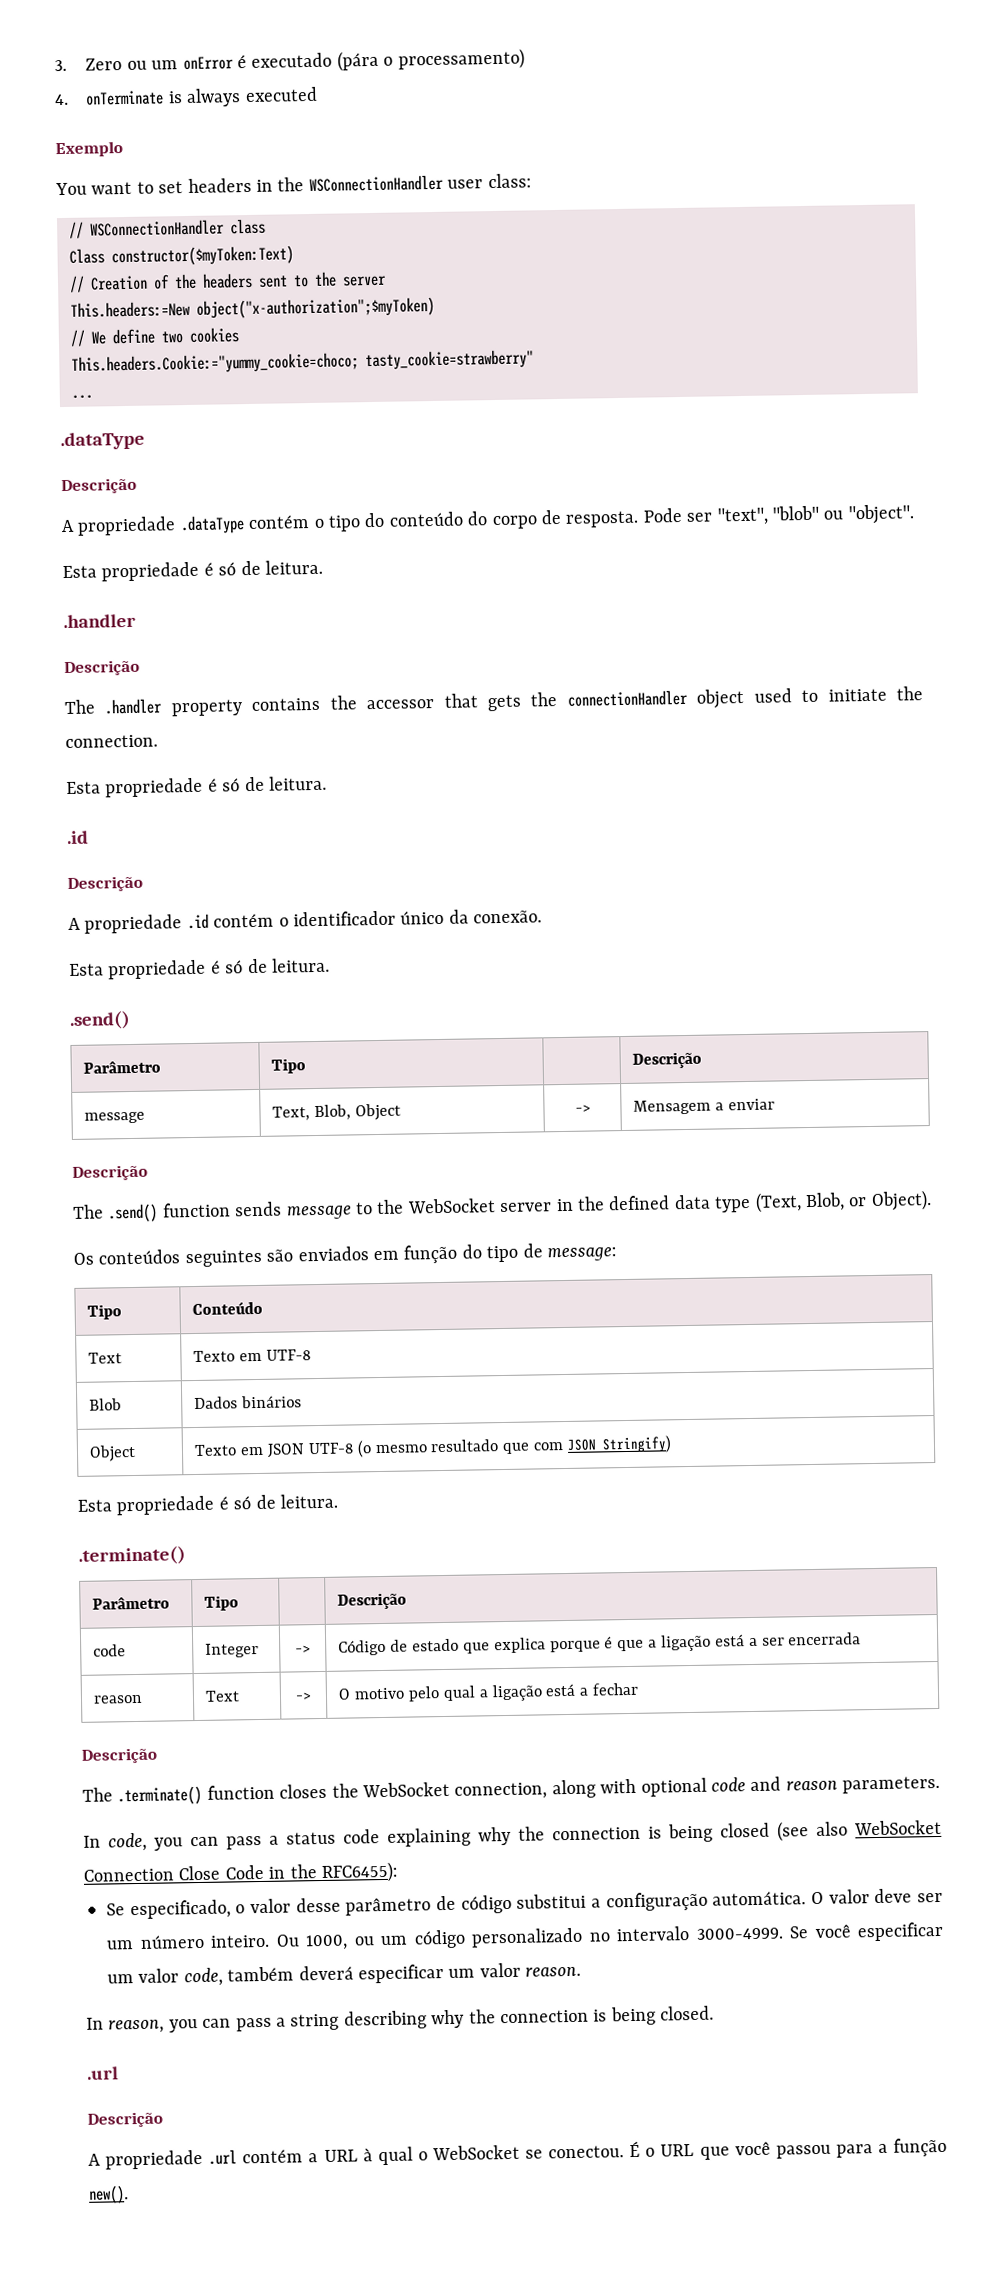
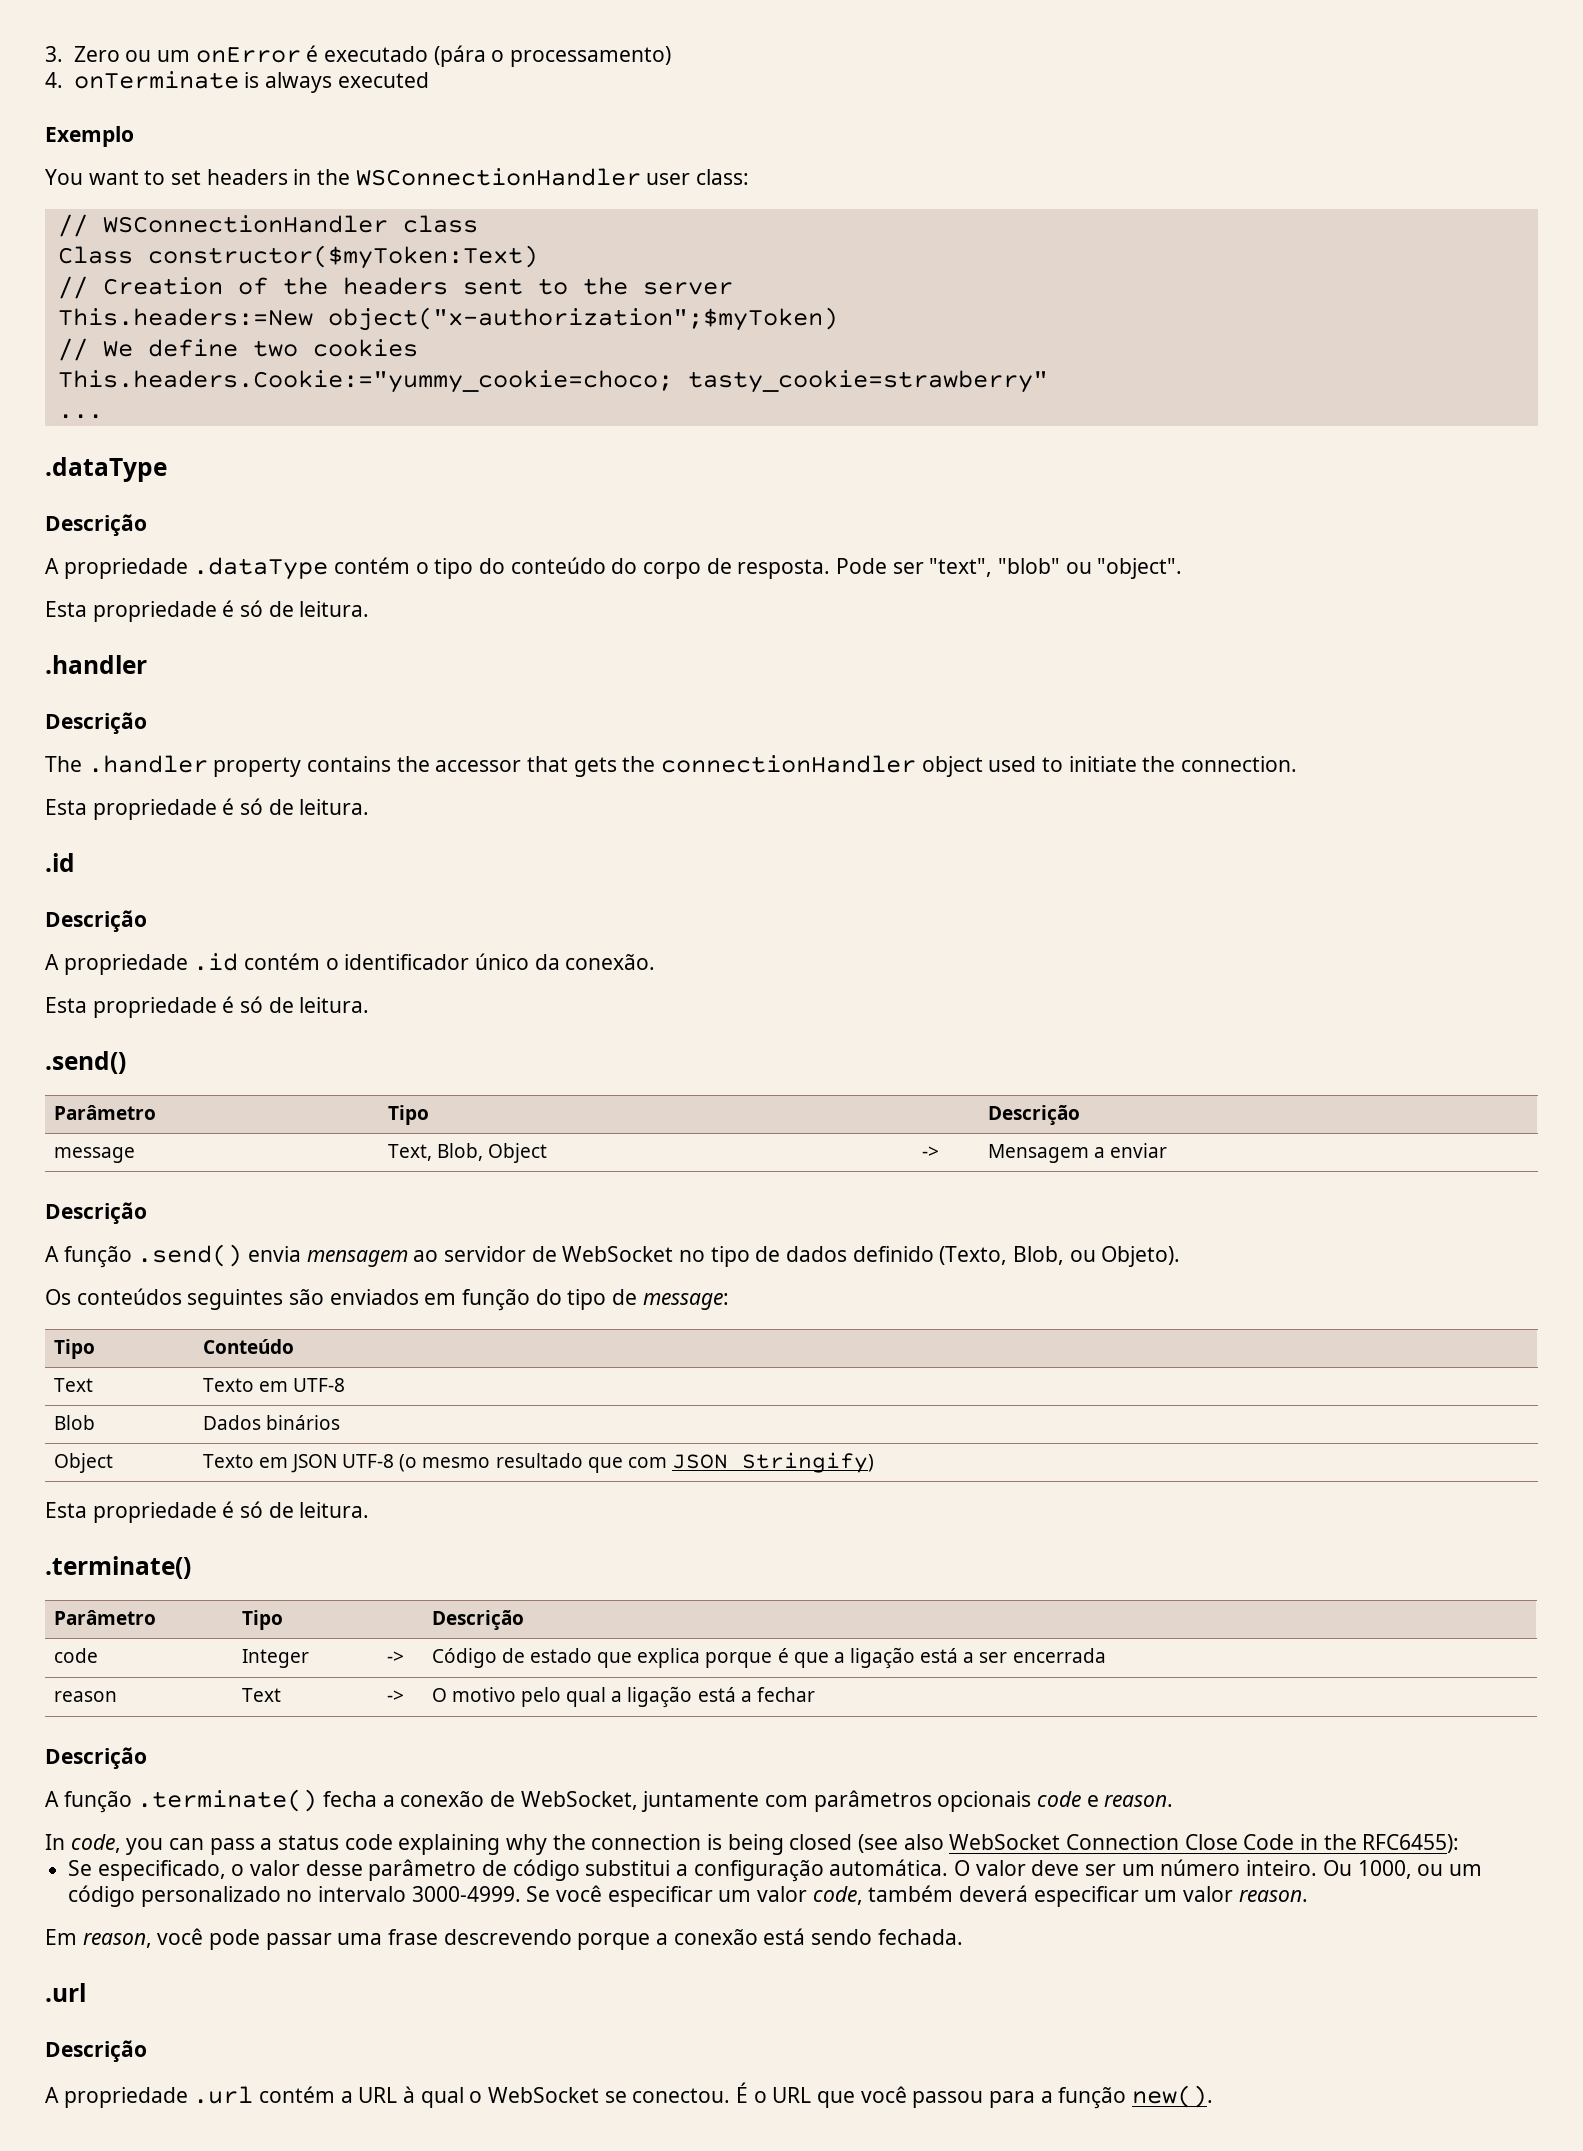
- The .send() function sends message to the WebSocket server in the defined data type (Text, Blob, or Object).
+ A função .send() envia mensagem ao servidor de WebSocket no tipo de dados definido (Texto, Blob, ou Objeto).
- The .terminate() function closes the WebSocket connection, along with optional code and reason parameters.
+ A função .terminate() fecha a conexão de WebSocket, juntamente com parâmetros opcionais code e reason.
- In reason, you can pass a string describing why the connection is being closed.
+ Em reason, você pode passar uma frase descrevendo porque a conexão está sendo fechada.

